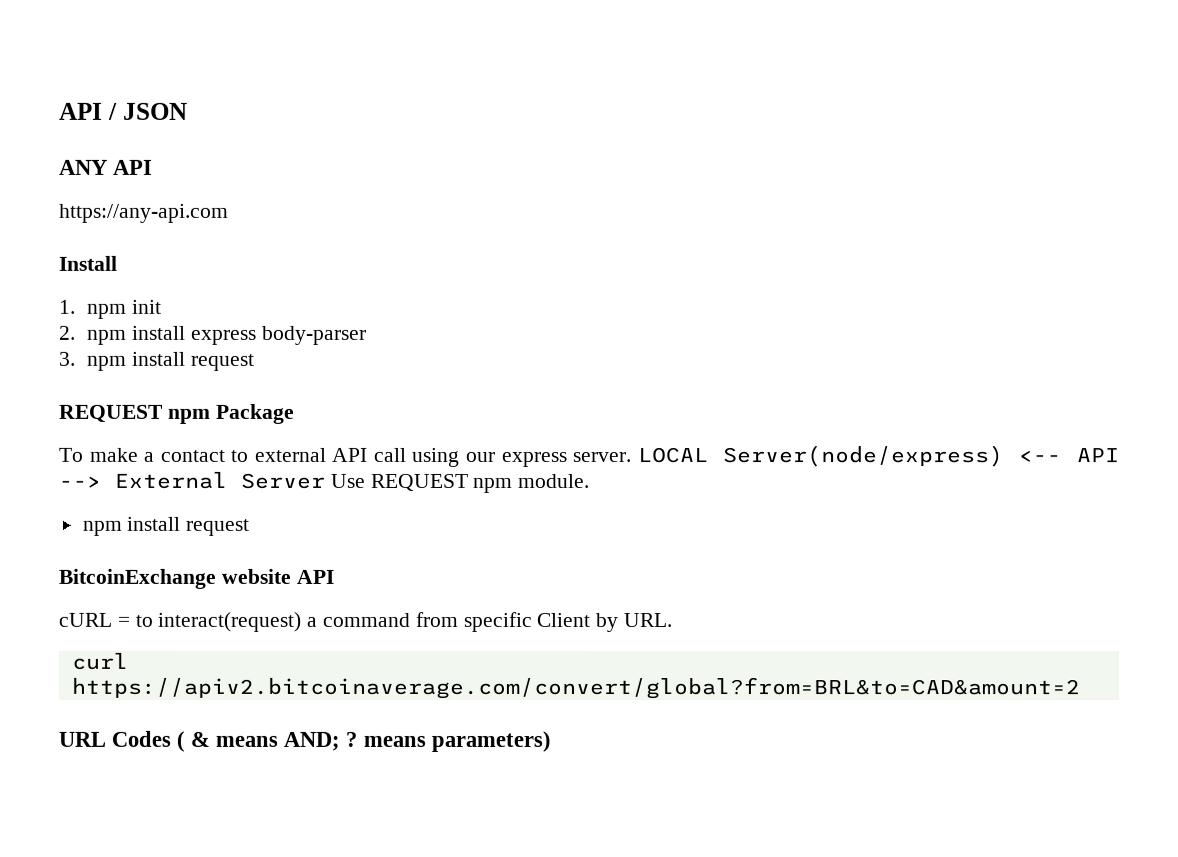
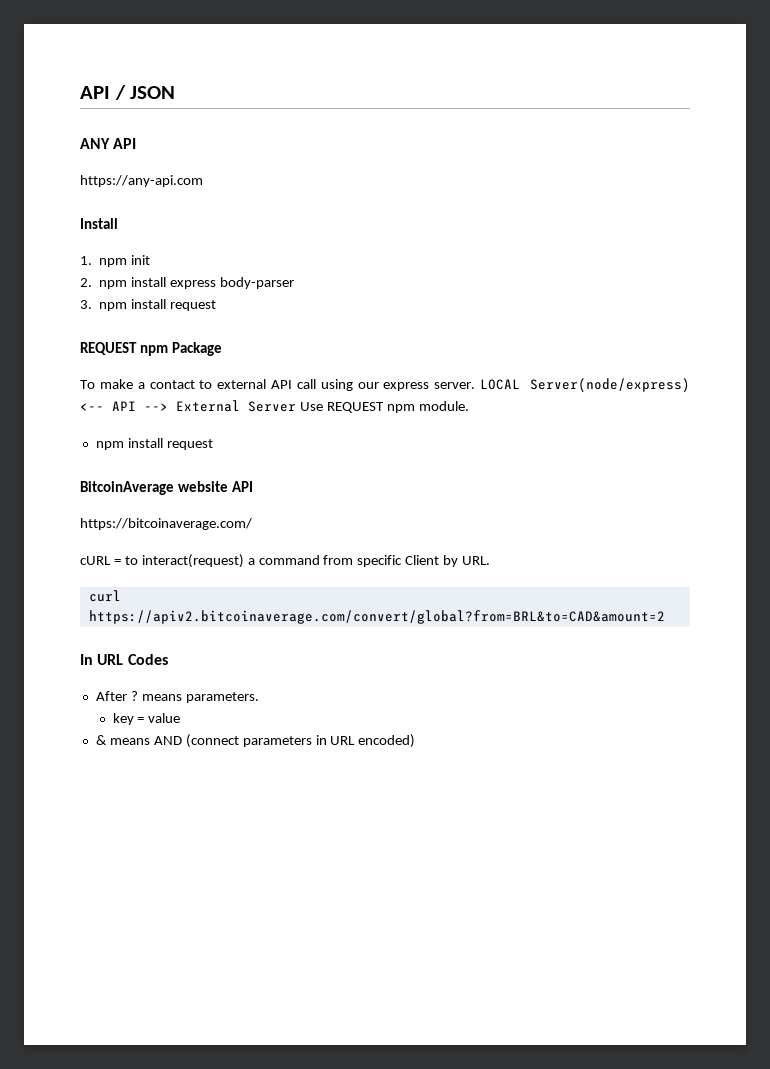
- BitcoinExchange website API
+ BitcoinAverage website API
+ https://bitcoinaverage.com/
- URL Codes ( & means AND; ? means parameters)
+ In URL Codes
+ After ? means parameters.
+ key = value
+ & means AND (connect parameters in URL encoded)

